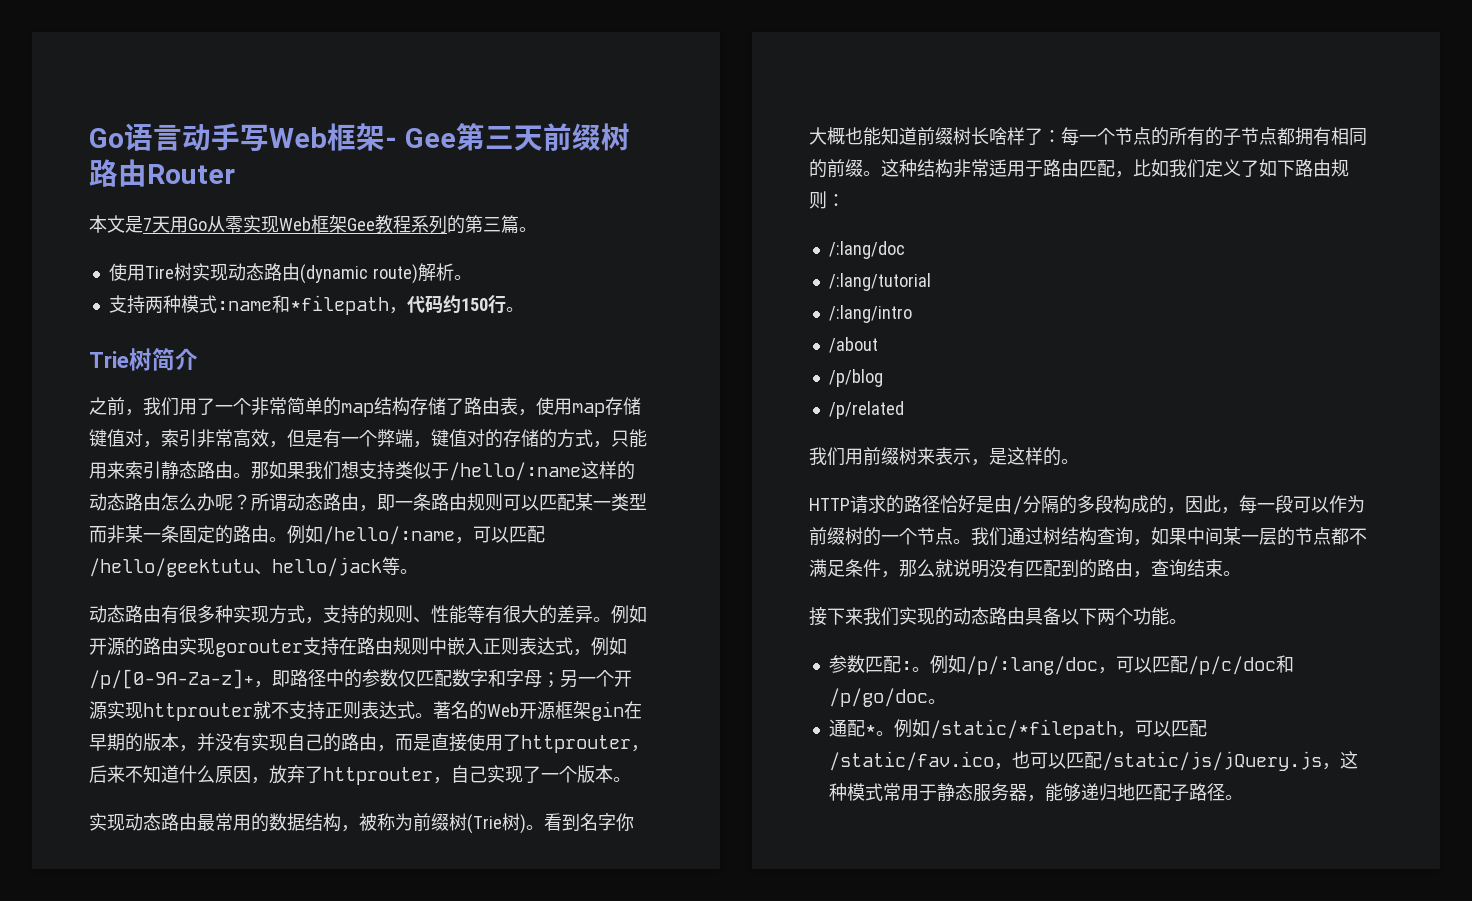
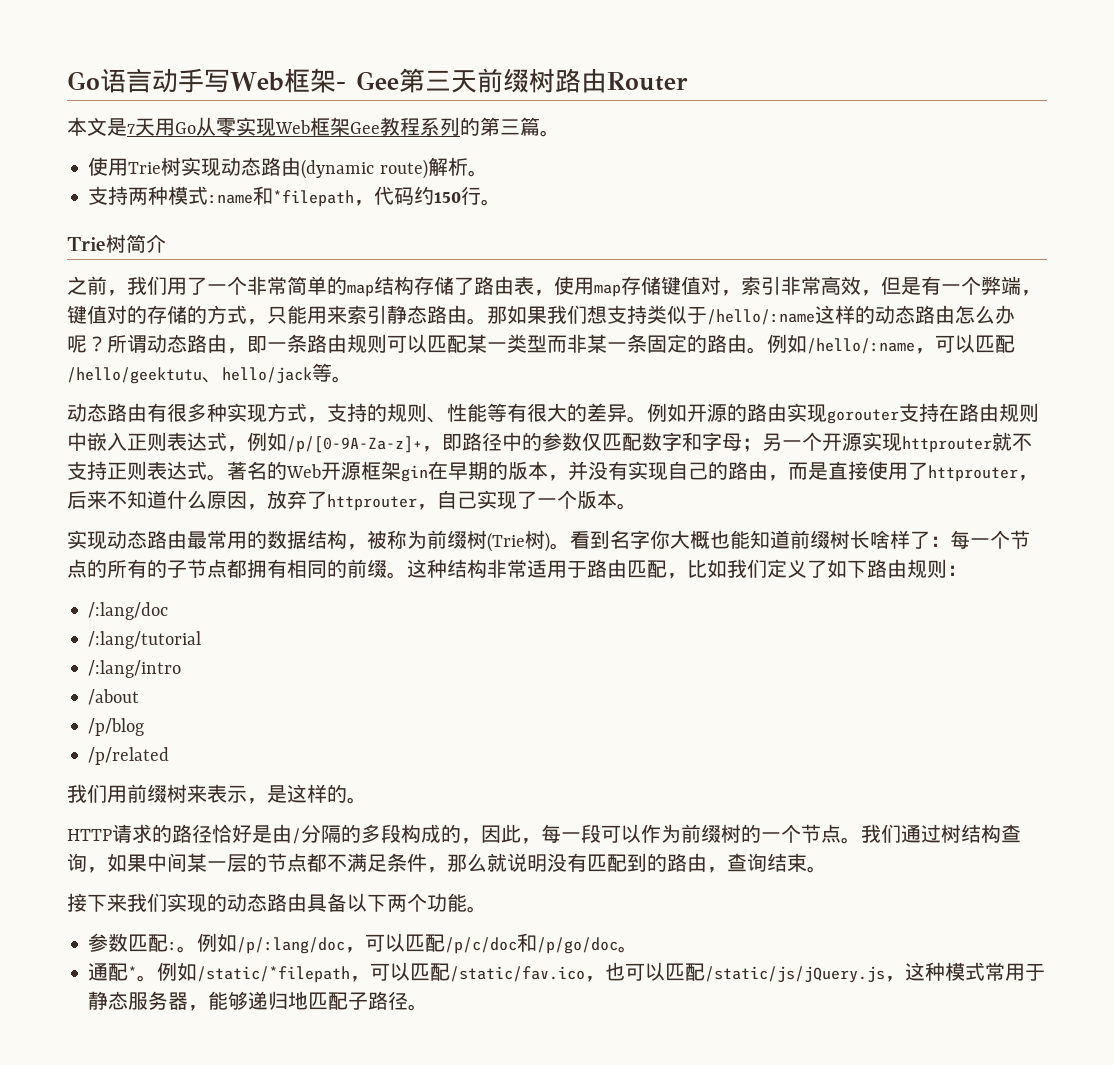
- 使用Tire树实现动态路由(dynamic route)解析。
+ 使用Trie树实现动态路由(dynamic route)解析。

